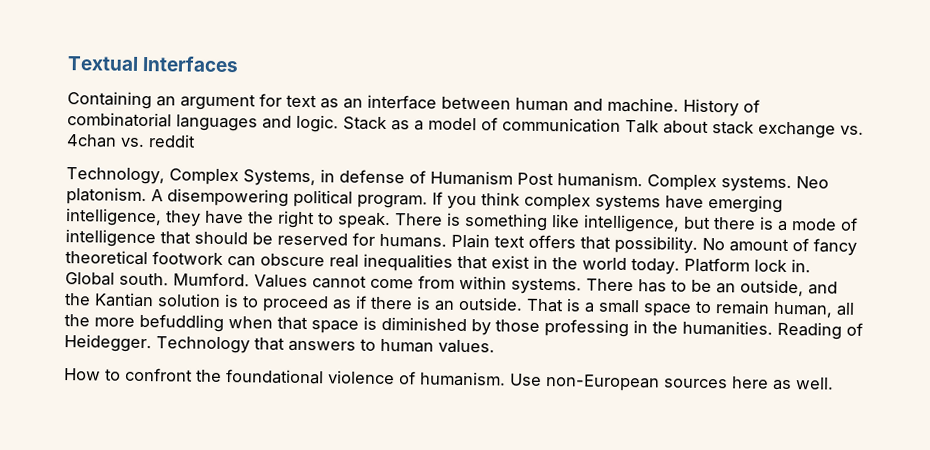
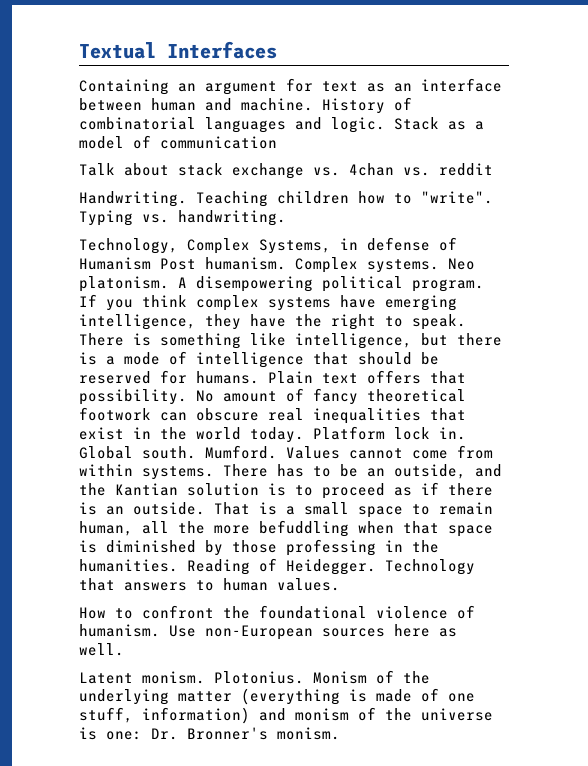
- Stack as a model of communication Talk about stack exchange vs. 4chan vs. reddit
+ Stack as a model of communication
+ Talk about stack exchange vs. 4chan vs. reddit
+ Handwriting. Teaching children how to "write". Typing vs. handwriting.
+ Latent monism. Plotonius. Monism of the underlying matter (everything is made of one stuff, information) and monism of the universe is one: Dr. Bronner's monism.

